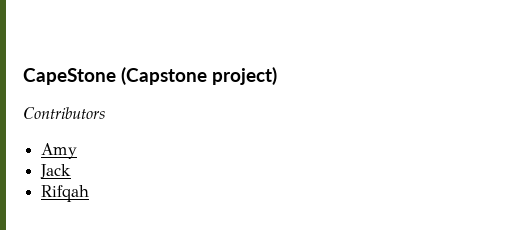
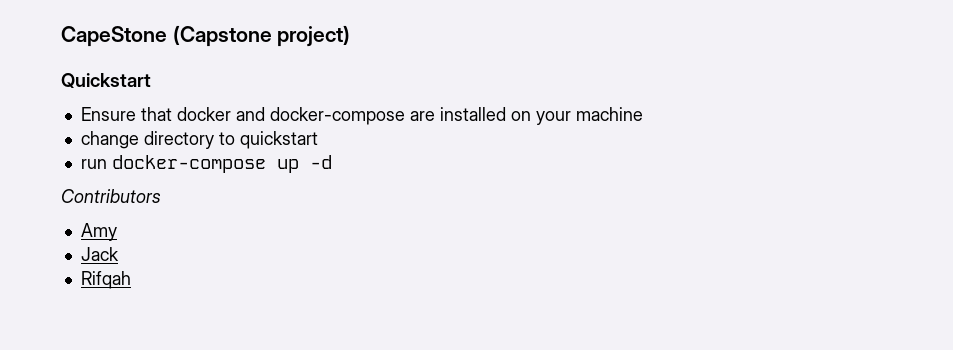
+ Quickstart
+ Ensure that docker and docker-compose are installed on your machine
+ change directory to quickstart
+ run docker-compose up -d

